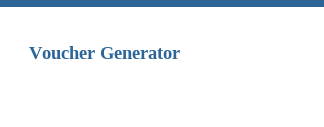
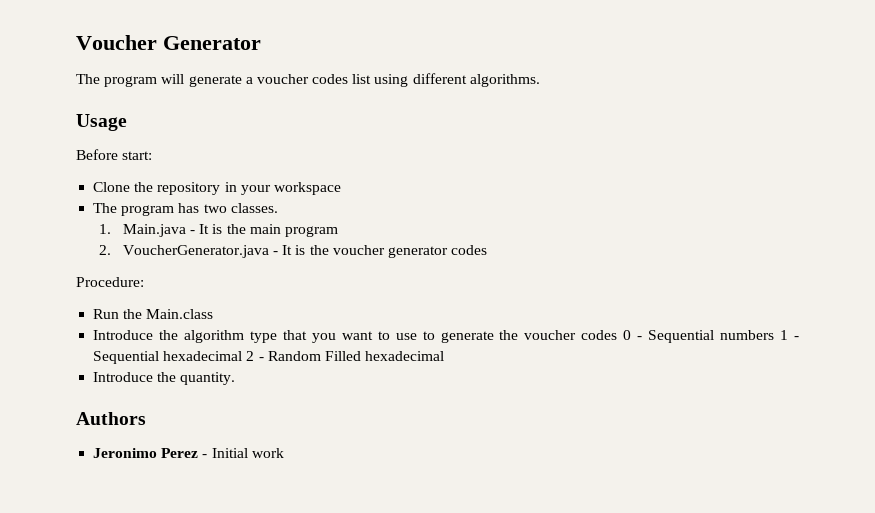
+ The program will generate a voucher codes list using different algorithms.
+ Usage
+ Before start:
+ Clone the repository in your workspace
+ The program has two classes.
+ 1. Main.java - It is the main program
+ 2. VoucherGenerator.java - It is the voucher generator codes
+ Procedure:
+ Run the Main.class
+ Introduce the algorithm type that you want to use to generate the voucher codes 0 - Sequential numbers 1 - Sequential hexadecimal 2 - Random Filled hexadecimal
+ Introduce the quantity.
+ Authors
+ Jeronimo Perez - Initial work

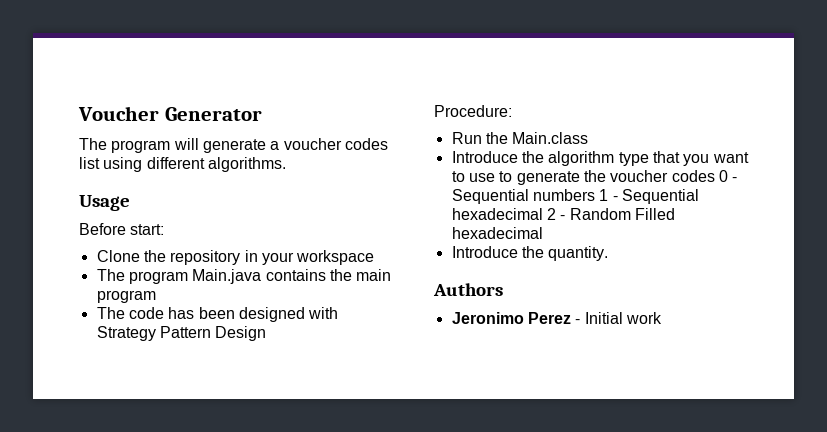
- The program has two classes.
- 1. Main.java - It is the main program
- 2. VoucherGenerator.java - It is the voucher generator codes
+ The program Main.java contains the main program
+ The code has been designed with Strategy Pattern Design

